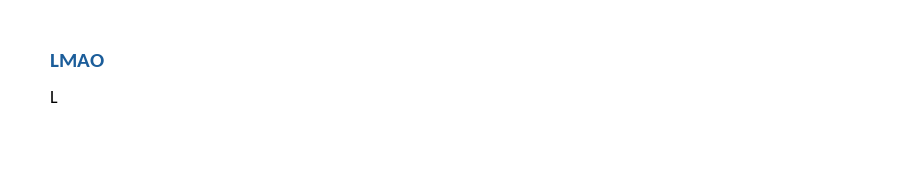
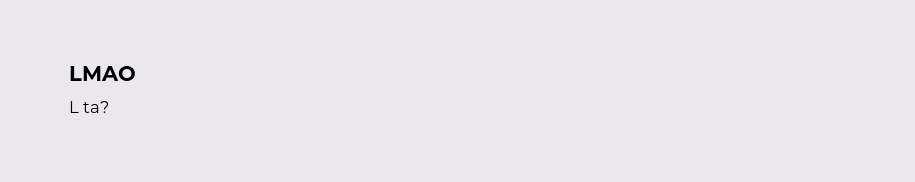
- L
+ L ta?

